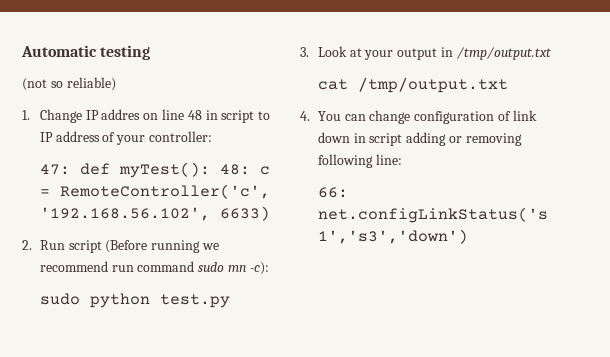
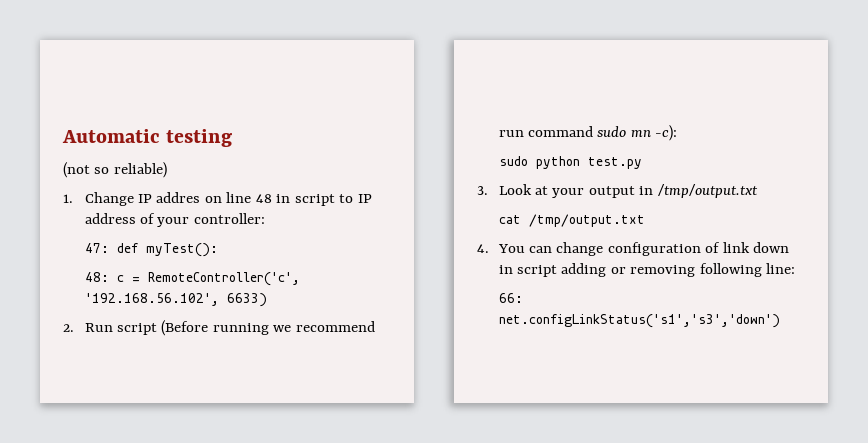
- 47: def myTest(): 48: c = RemoteController('c', '192.168.56.102', 6633)
+ 47: def myTest():
+ 48: c = RemoteController('c', '192.168.56.102', 6633)

